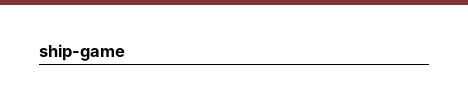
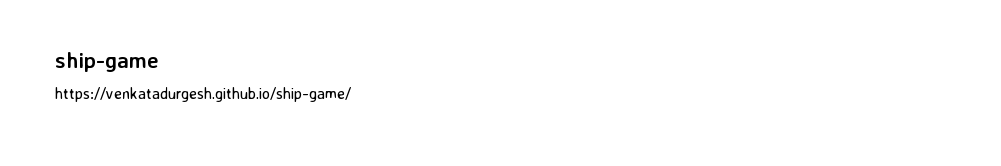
+ https://venkatadurgesh.github.io/ship-game/

